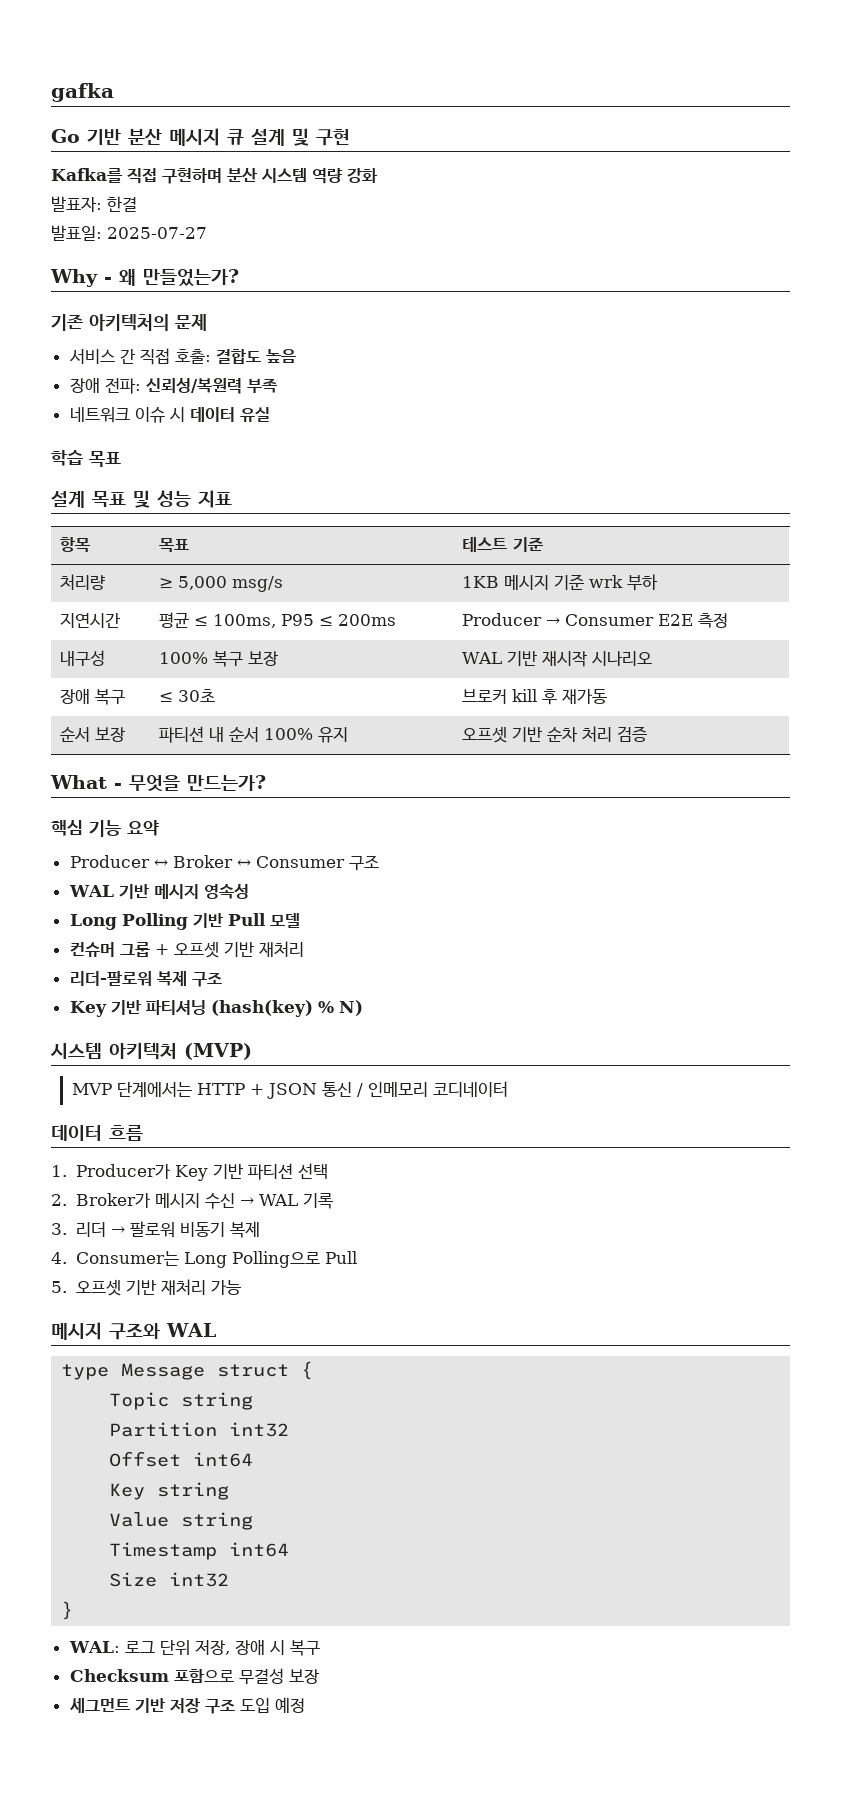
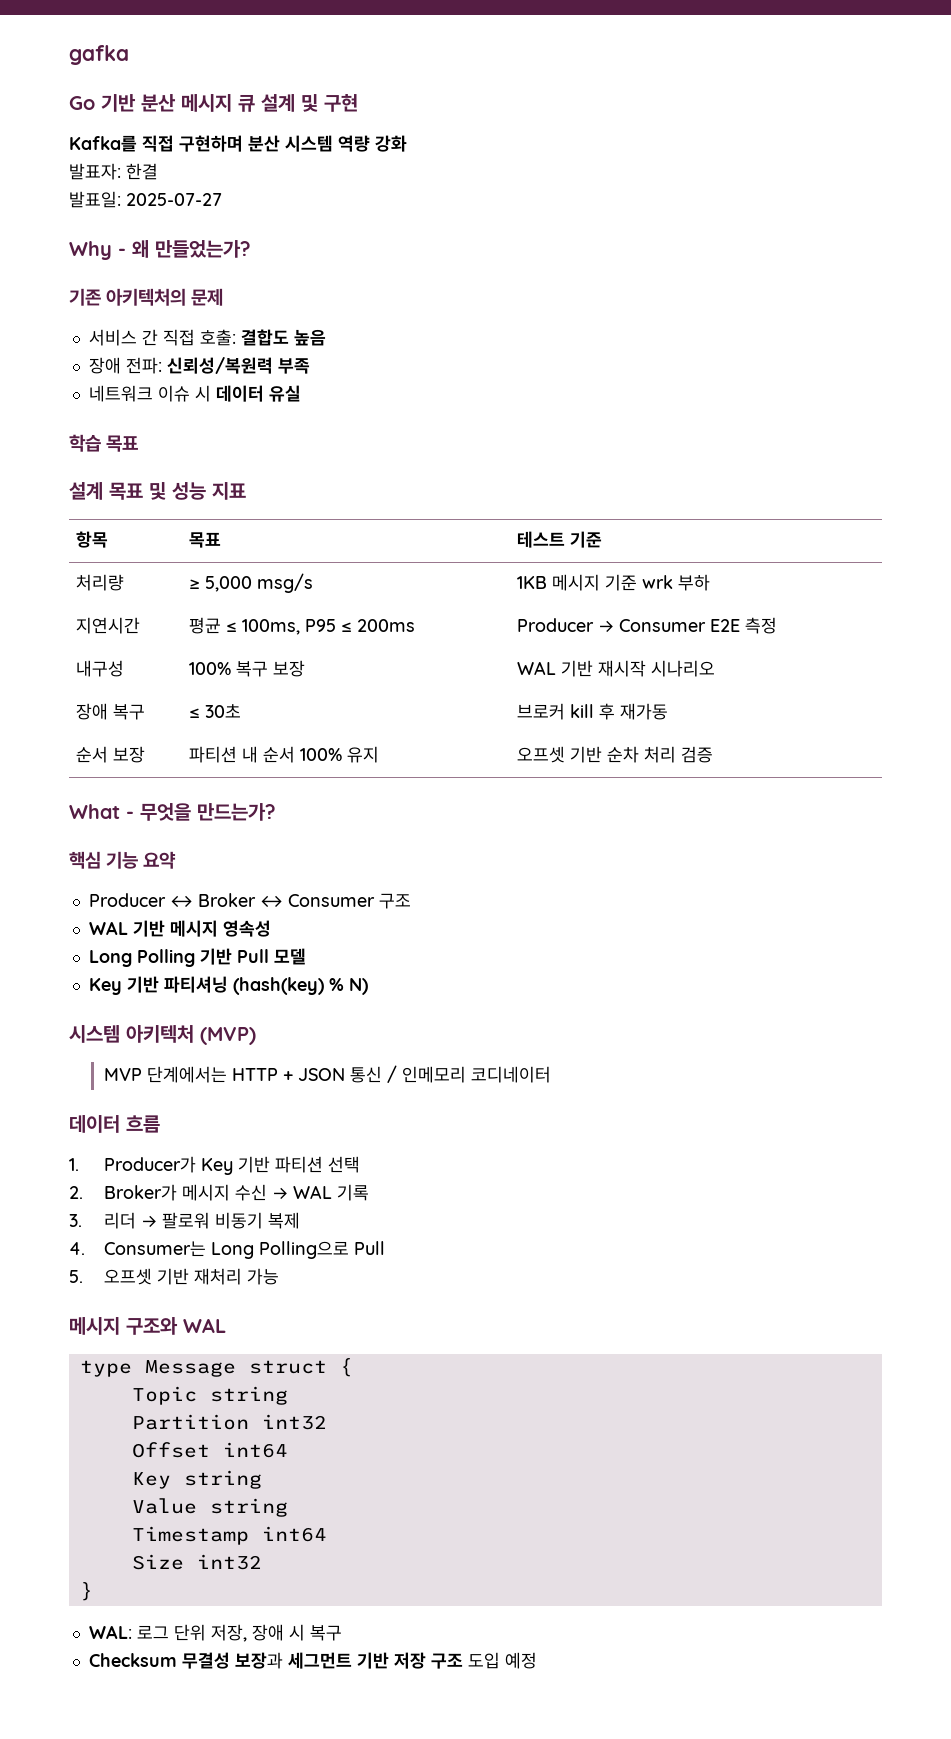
- 컨슈머 그룹 + 오프셋 기반 재처리
- 리더-팔로워 복제 구조
- Checksum 포함으로 무결성 보장
- 세그먼트 기반 저장 구조 도입 예정
+ Checksum 무결성 보장과 세그먼트 기반 저장 구조 도입 예정

